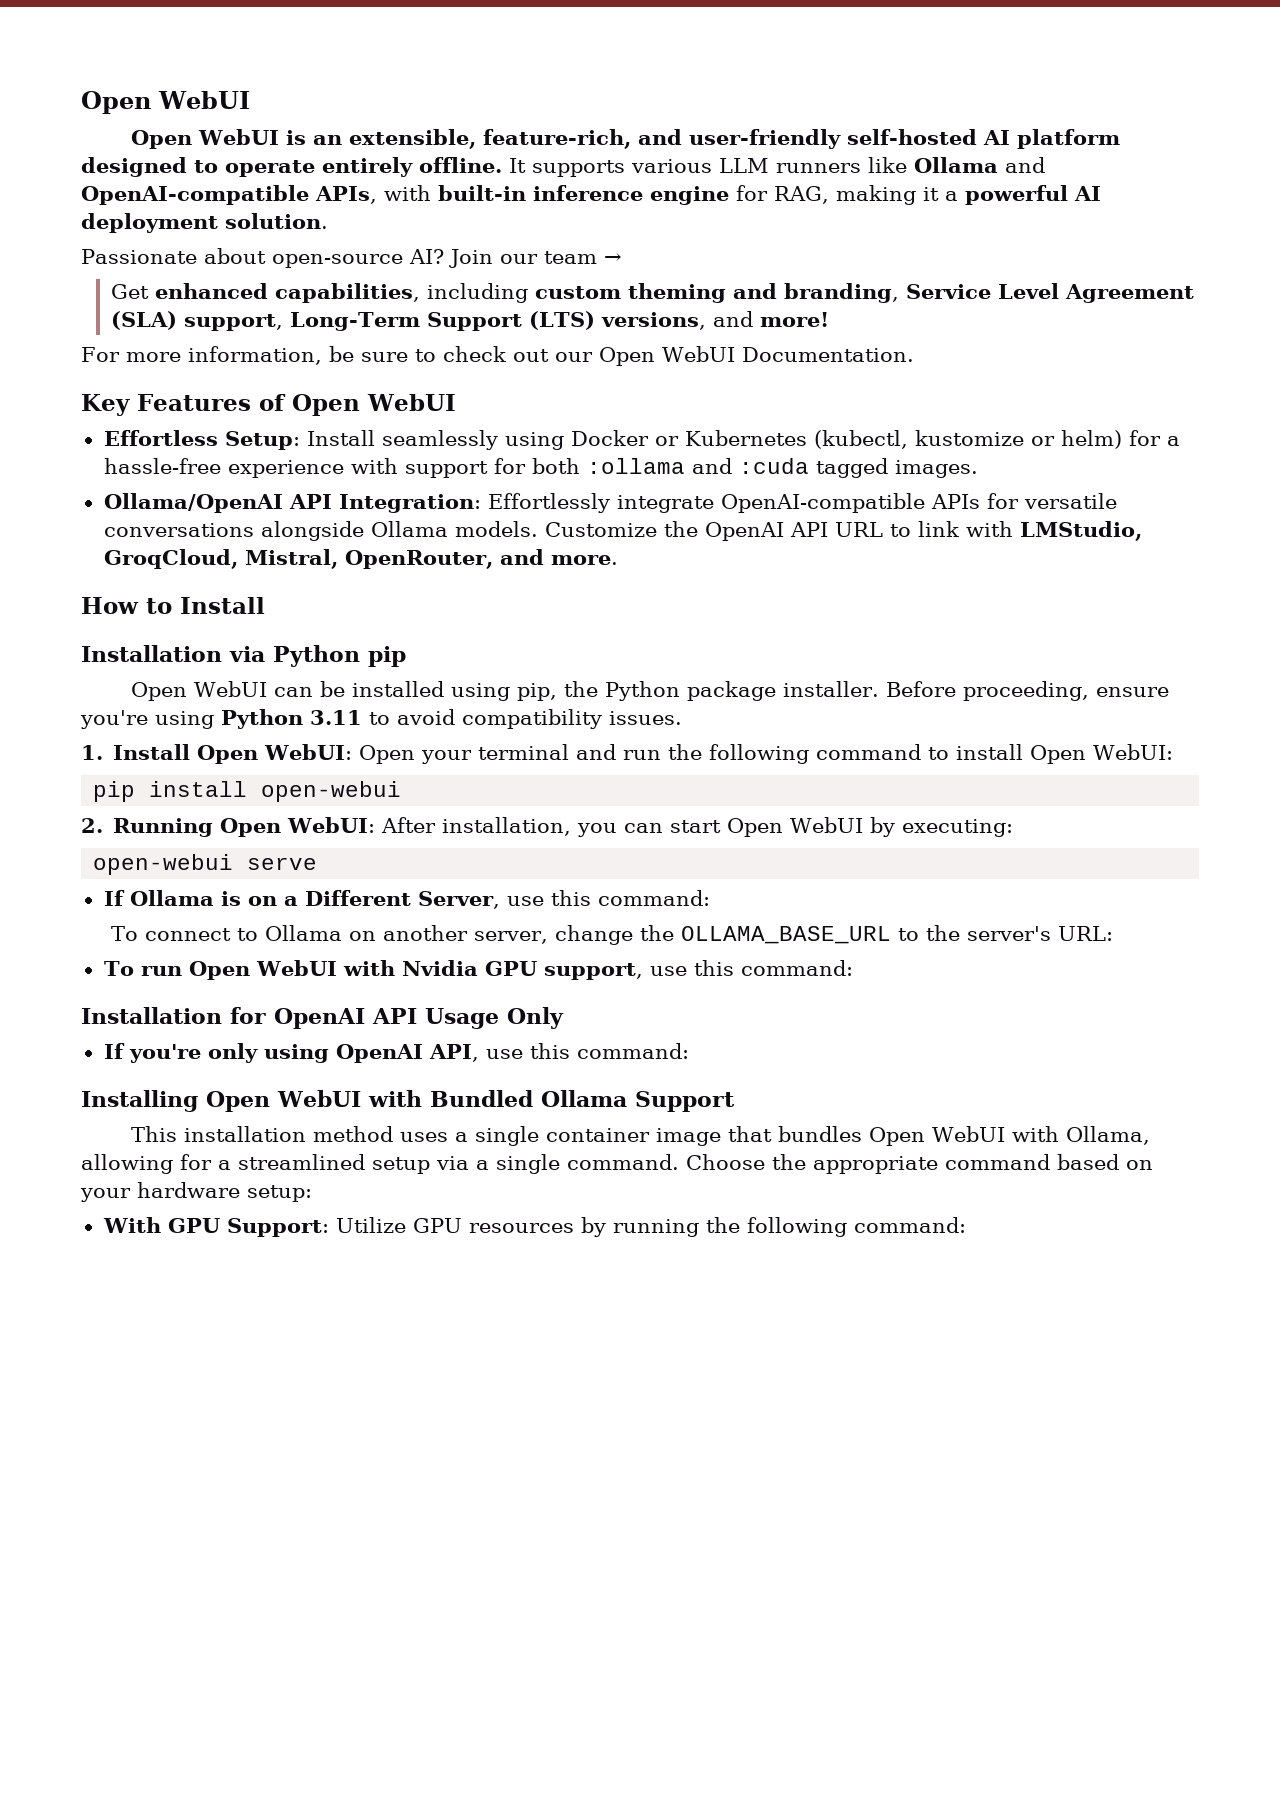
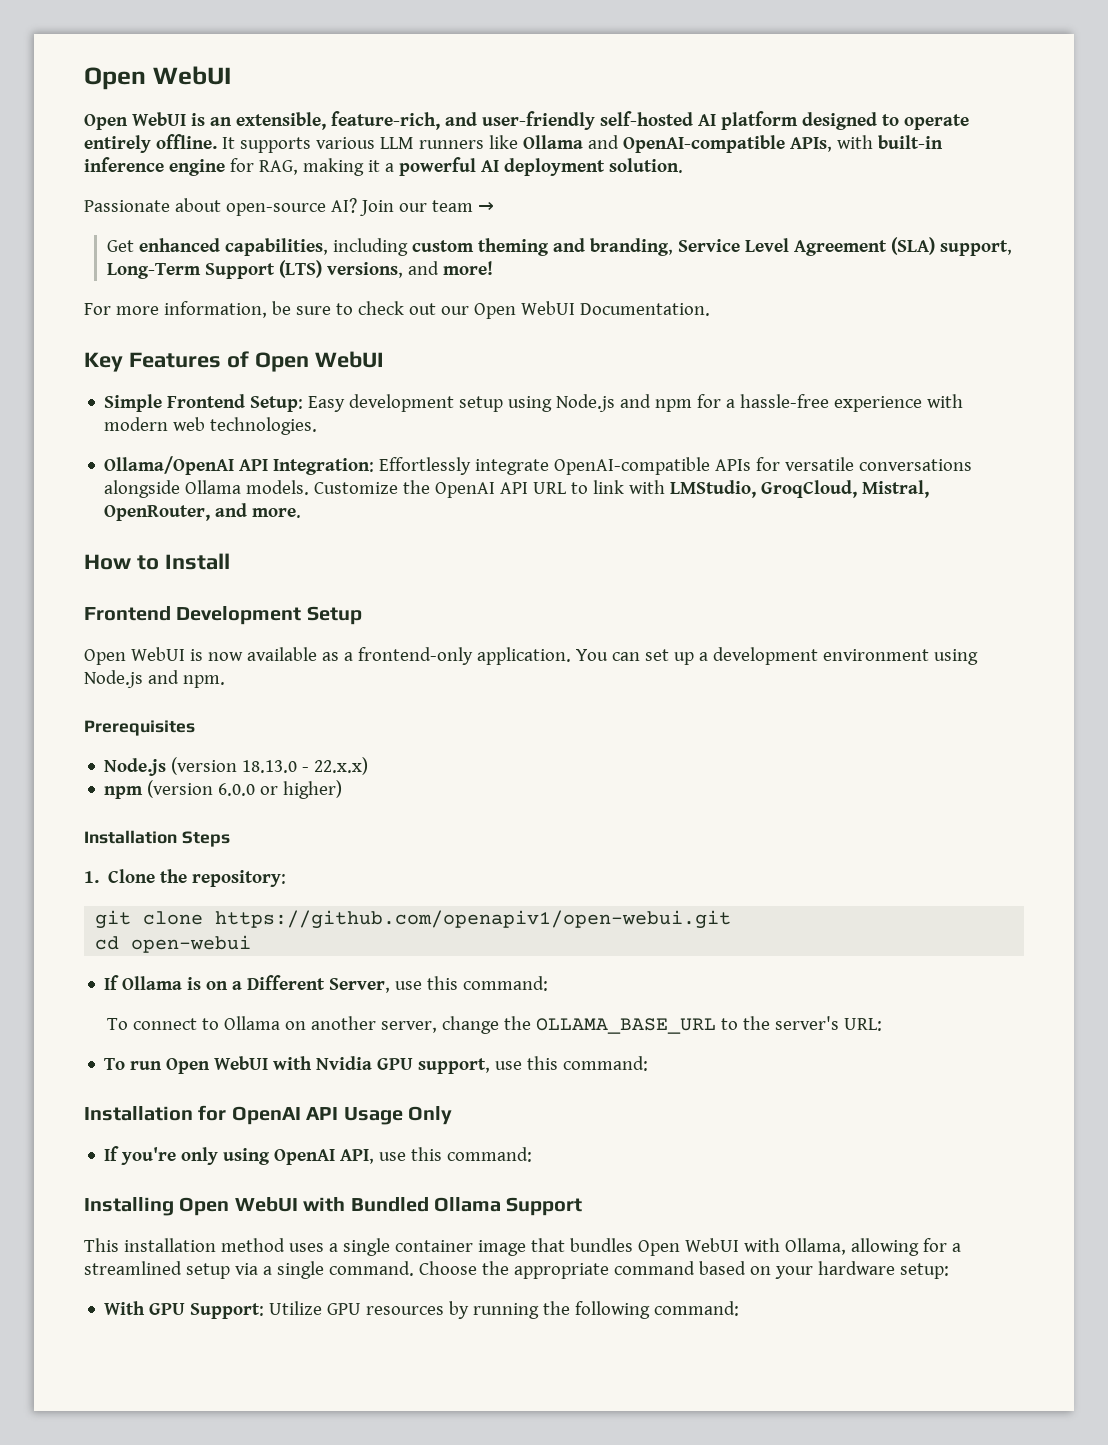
- Effortless Setup: Install seamlessly using Docker or Kubernetes (kubectl, kustomize or helm) for a hassle-free experience with support for both :ollama and :cuda tagged images.
+ Simple Frontend Setup: Easy development setup using Node.js and npm for a hassle-free experience with modern web technologies.
- Installation via Python pip
- Open WebUI can be installed using pip, the Python package installer. Before proceeding, ensure you're using Python 3.11 to avoid compatibility issues.
- 1. Install Open WebUI: Open your terminal and run the following command to install Open WebUI:
- pip install open-webui
- 2. Running Open WebUI: After installation, you can start Open WebUI by executing:
- open-webui serve
+ Frontend Development Setup
+ Open WebUI is now available as a frontend-only application. You can set up a development environment using Node.js and npm.
+ Prerequisites
+ Node.js (version 18.13.0 - 22.x.x)
+ npm (version 6.0.0 or higher)
+ Installation Steps
+ 1. Clone the repository:
+ git clone https://github.com/openapiv1/open-webui.git
+ cd open-webui

